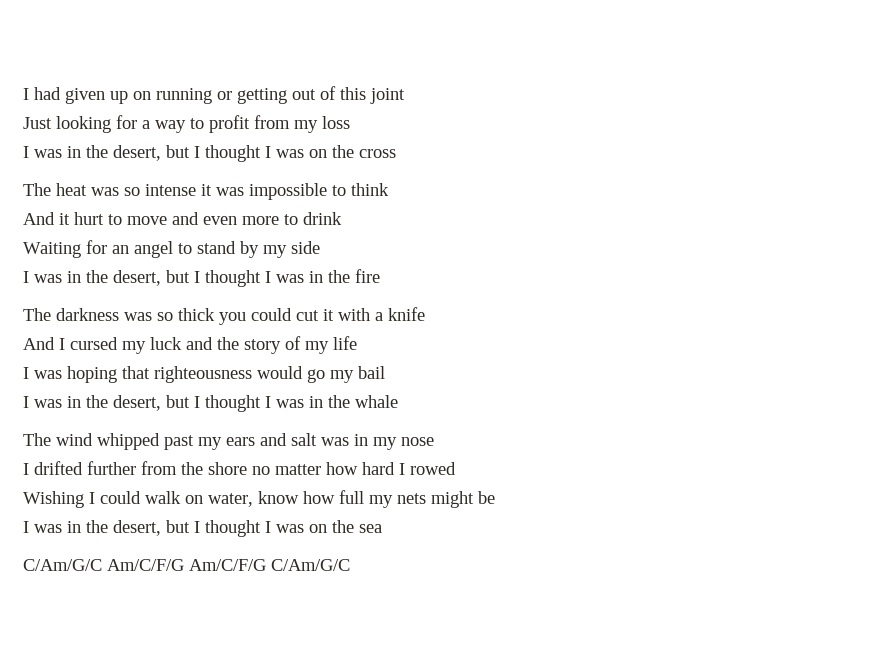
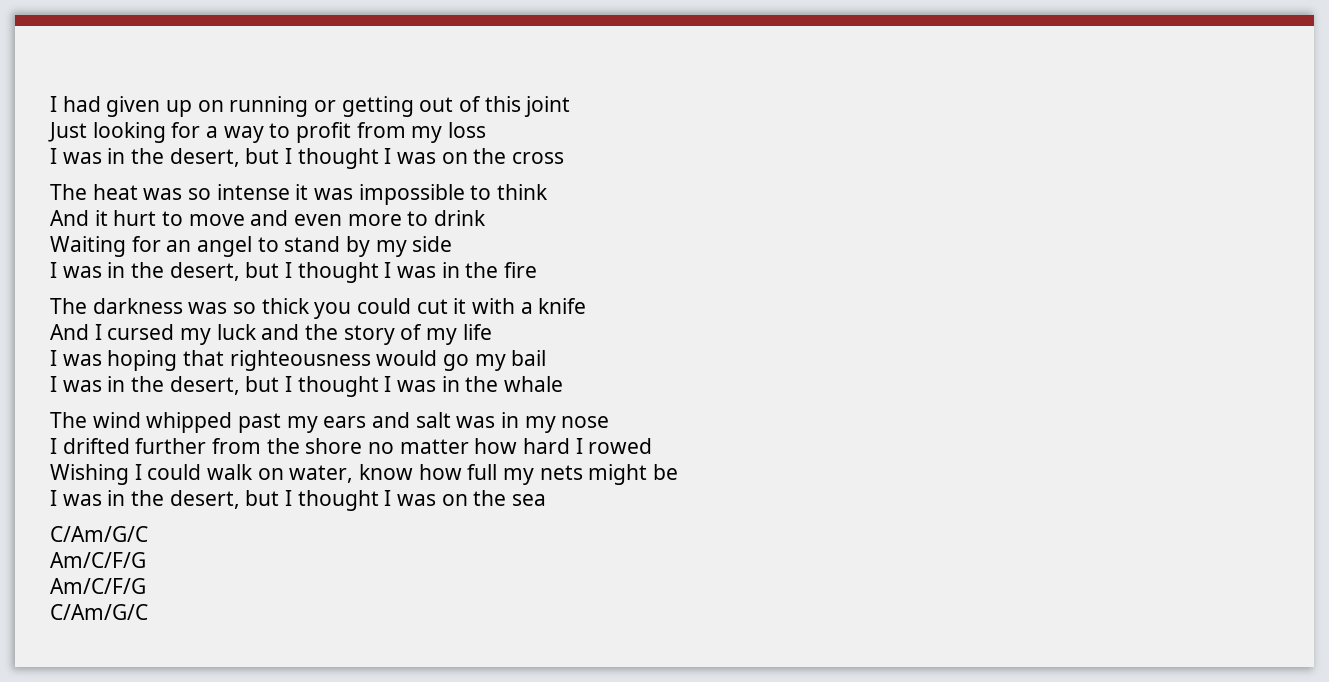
  I was in the desert, but I thought I was on the sea
- C/Am/G/C Am/C/F/G Am/C/F/G C/Am/G/C
+ C/Am/G/C
+ Am/C/F/G
+ Am/C/F/G
+ C/Am/G/C

